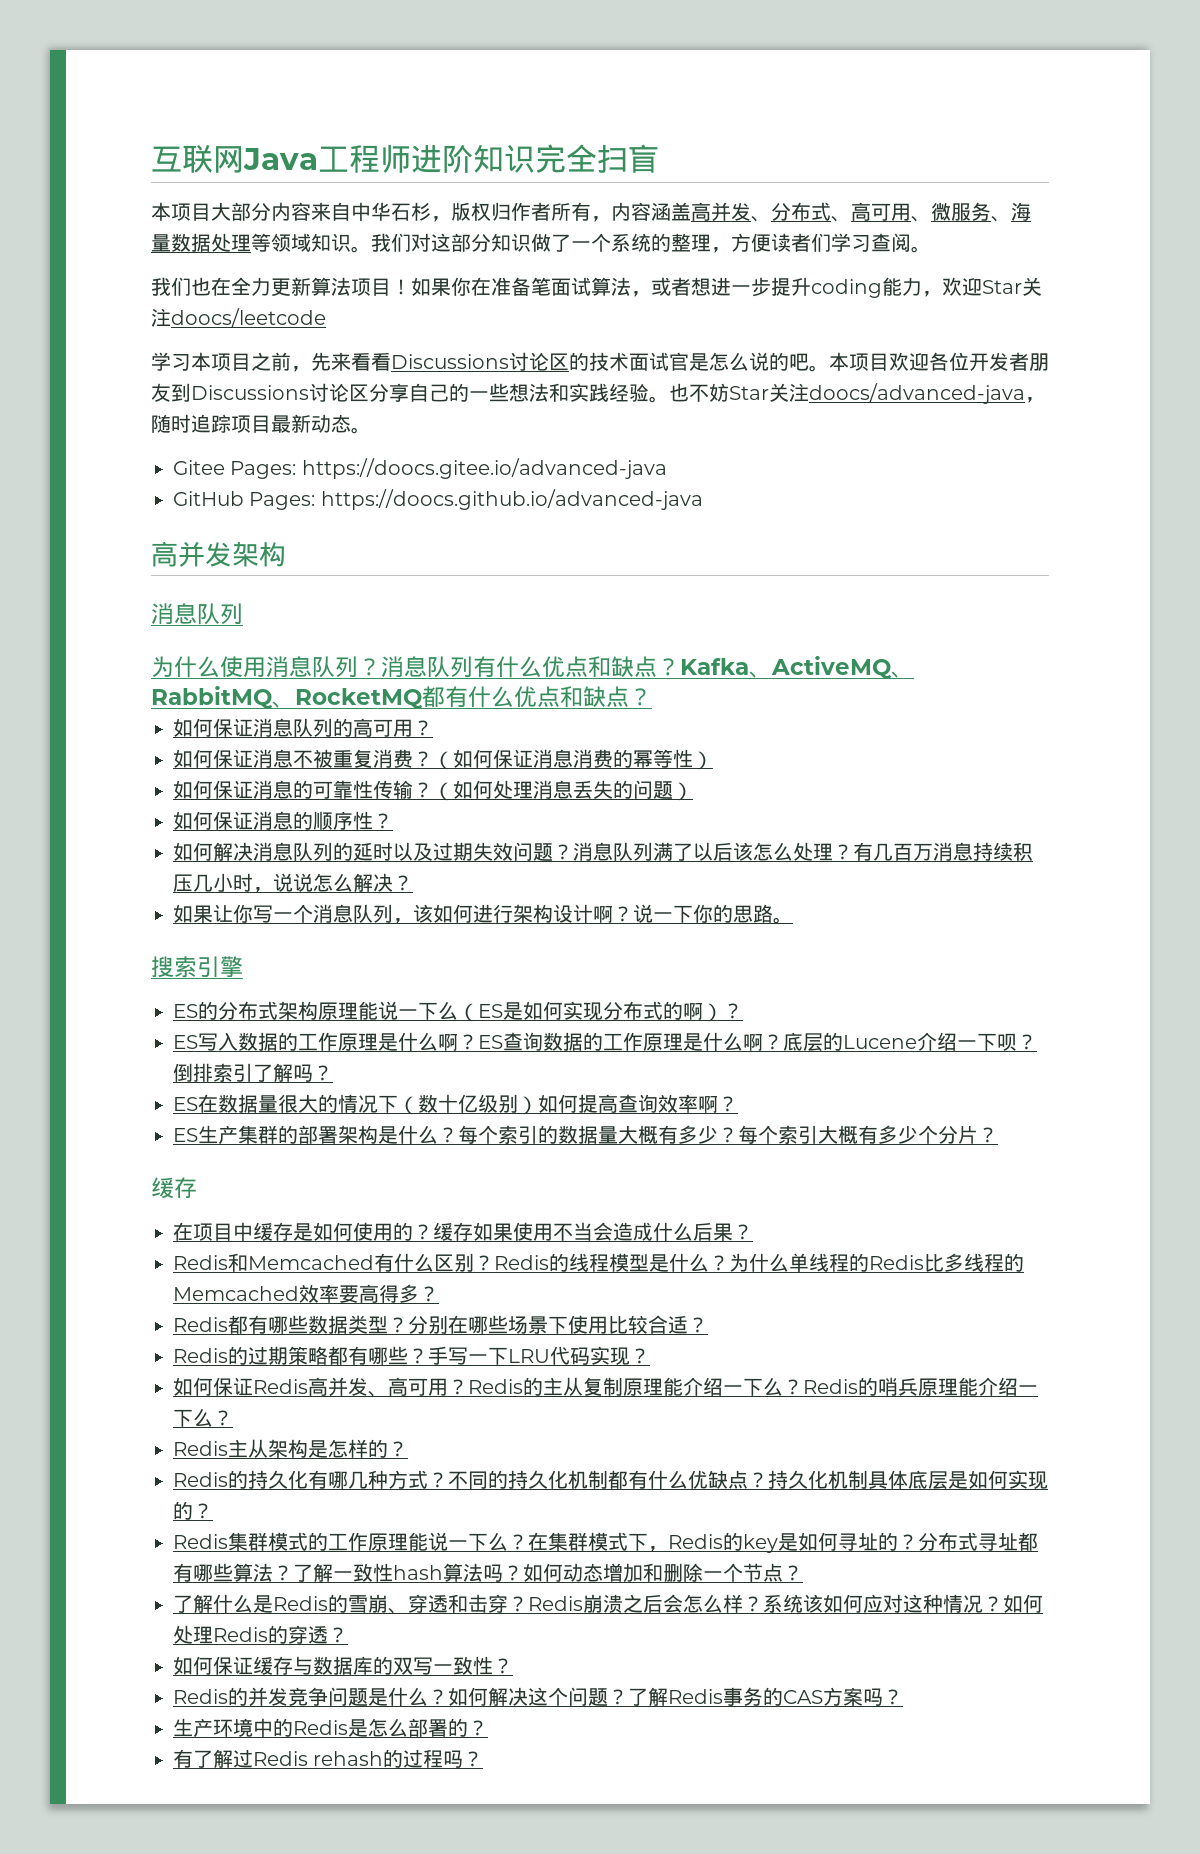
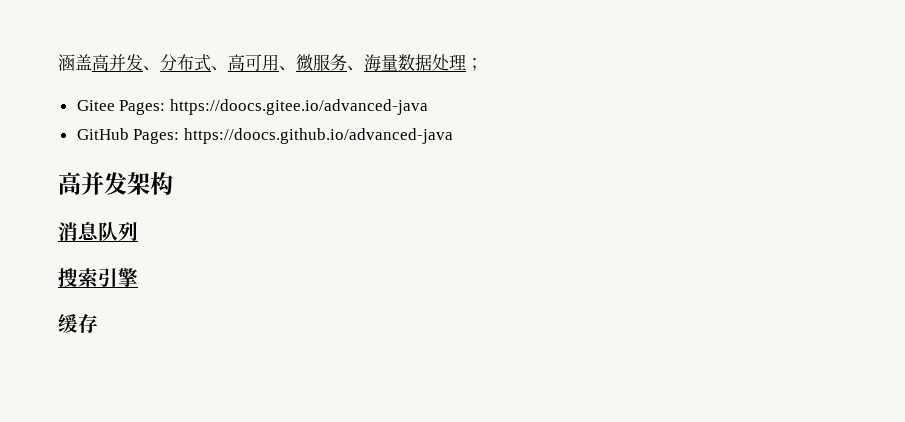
- 互联网Java工程师进阶知识完全扫盲
- 本项目大部分内容来自中华石杉，版权归作者所有，内容涵盖高并发、分布式、高可用、微服务、海量数据处理等领域知识。我们对这部分知识做了一个系统的整理，方便读者们学习查阅。
- 我们也在全力更新算法项目！如果你在准备笔面试算法，或者想进一步提升coding能力，欢迎Star关注doocs/leetcode
- 学习本项目之前，先来看看Discussions讨论区的技术面试官是怎么说的吧。本项目欢迎各位开发者朋友到Discussions讨论区分享自己的一些想法和实践经验。也不妨Star关注doocs/advanced-java，随时追踪项目最新动态。
+ 涵盖高并发、分布式、高可用、微服务、海量数据处理；
- 为什么使用消息队列？消息队列有什么优点和缺点？Kafka、ActiveMQ、RabbitMQ、RocketMQ都有什么优点和缺点？
- 如何保证消息队列的高可用？
- 如何保证消息不被重复消费？（如何保证消息消费的幂等性）
- 如何保证消息的可靠性传输？（如何处理消息丢失的问题）
- 如何保证消息的顺序性？
- 如何解决消息队列的延时以及过期失效问题？消息队列满了以后该怎么处理？有几百万消息持续积压几小时，说说怎么解决？
- 如果让你写一个消息队列，该如何进行架构设计啊？说一下你的思路。
  搜索引擎
- ES的分布式架构原理能说一下么（ES是如何实现分布式的啊）？
- ES写入数据的工作原理是什么啊？ES查询数据的工作原理是什么啊？底层的Lucene介绍一下呗？倒排索引了解吗？
- ES在数据量很大的情况下（数十亿级别）如何提高查询效率啊？
- ES生产集群的部署架构是什么？每个索引的数据量大概有多少？每个索引大概有多少个分片？
  缓存
- 在项目中缓存是如何使用的？缓存如果使用不当会造成什么后果？
- Redis和Memcached有什么区别？Redis的线程模型是什么？为什么单线程的Redis比多线程的Memcached效率要高得多？
- Redis都有哪些数据类型？分别在哪些场景下使用比较合适？
- Redis的过期策略都有哪些？手写一下LRU代码实现？
- 如何保证Redis高并发、高可用？Redis的主从复制原理能介绍一下么？Redis的哨兵原理能介绍一下么？
- Redis主从架构是怎样的？
- Redis的持久化有哪几种方式？不同的持久化机制都有什么优缺点？持久化机制具体底层是如何实现的？
- Redis集群模式的工作原理能说一下么？在集群模式下，Redis的key是如何寻址的？分布式寻址都有哪些算法？了解一致性hash算法吗？如何动态增加和删除一个节点？
- 了解什么是Redis的雪崩、穿透和击穿？Redis崩溃之后会怎么样？系统该如何应对这种情况？如何处理Redis的穿透？
- 如何保证缓存与数据库的双写一致性？
- Redis的并发竞争问题是什么？如何解决这个问题？了解Redis事务的CAS方案吗？
- 生产环境中的Redis是怎么部署的？
- 有了解过Redis rehash的过程吗？

